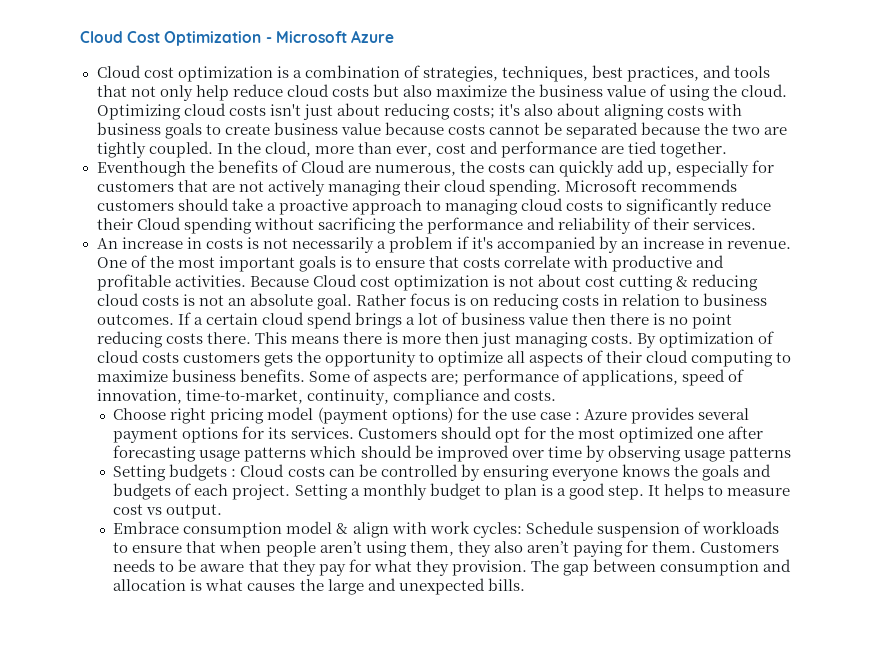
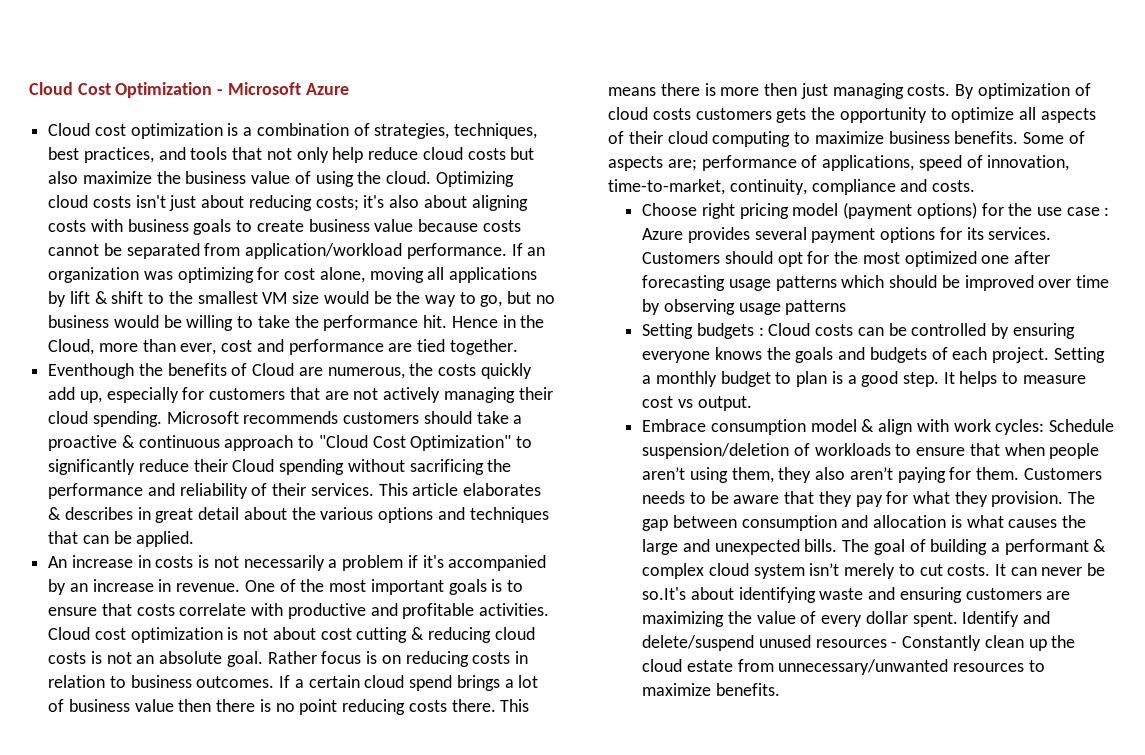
- Optimizing cloud costs isn't just about reducing costs; it's also about aligning costs with business goals to create business value because costs cannot be separated because the two are tightly coupled. In the cloud, more than ever, cost and performance are tied together.
+ Optimizing cloud costs isn't just about reducing costs; it's also about aligning costs with business goals to create business value because costs cannot be separated from application/workload performance. If an organization was optimizing for cost alone, moving all applications by lift & shift to the smallest VM size would be the way to go, but no business would be willing to take the performance hit. Hence in the Cloud, more than ever, cost and performance are tied together.
- Eventhough the benefits of Cloud are numerous, the costs can quickly add up, especially for customers that are not actively managing their cloud spending.
+ Eventhough the benefits of Cloud are numerous, the costs quickly add up, especially for customers that are not actively managing their cloud spending.
- Microsoft recommends customers should take a proactive approach to managing cloud costs to significantly reduce their Cloud spending without sacrificing the performance and reliability of their services.
+ Microsoft recommends customers should take a proactive & continuous approach to "Cloud Cost Optimization" to significantly reduce their Cloud spending without sacrificing the performance and reliability of their services. This article elaborates & describes in great detail about the various options and techniques that can be applied.
- Because Cloud cost optimization is not about cost cutting & reducing cloud costs is not an absolute goal.
+ Cloud cost optimization is not about cost cutting & reducing cloud costs is not an absolute goal.
- Embrace consumption model & align with work cycles: Schedule suspension of workloads to ensure that when people aren’t using them, they also aren’t paying for them.
+ Embrace consumption model & align with work cycles: Schedule suspension/deletion of workloads to ensure that when people aren’t using them, they also aren’t paying for them.
+ The goal of building a performant & complex cloud system isn’t merely to cut costs. It can never be so.It's about identifying waste and ensuring customers are maximizing the value of every dollar spent. Identify and delete/suspend unused resources - Constantly clean up the cloud estate from unnecessary/unwanted resources to maximize benefits.

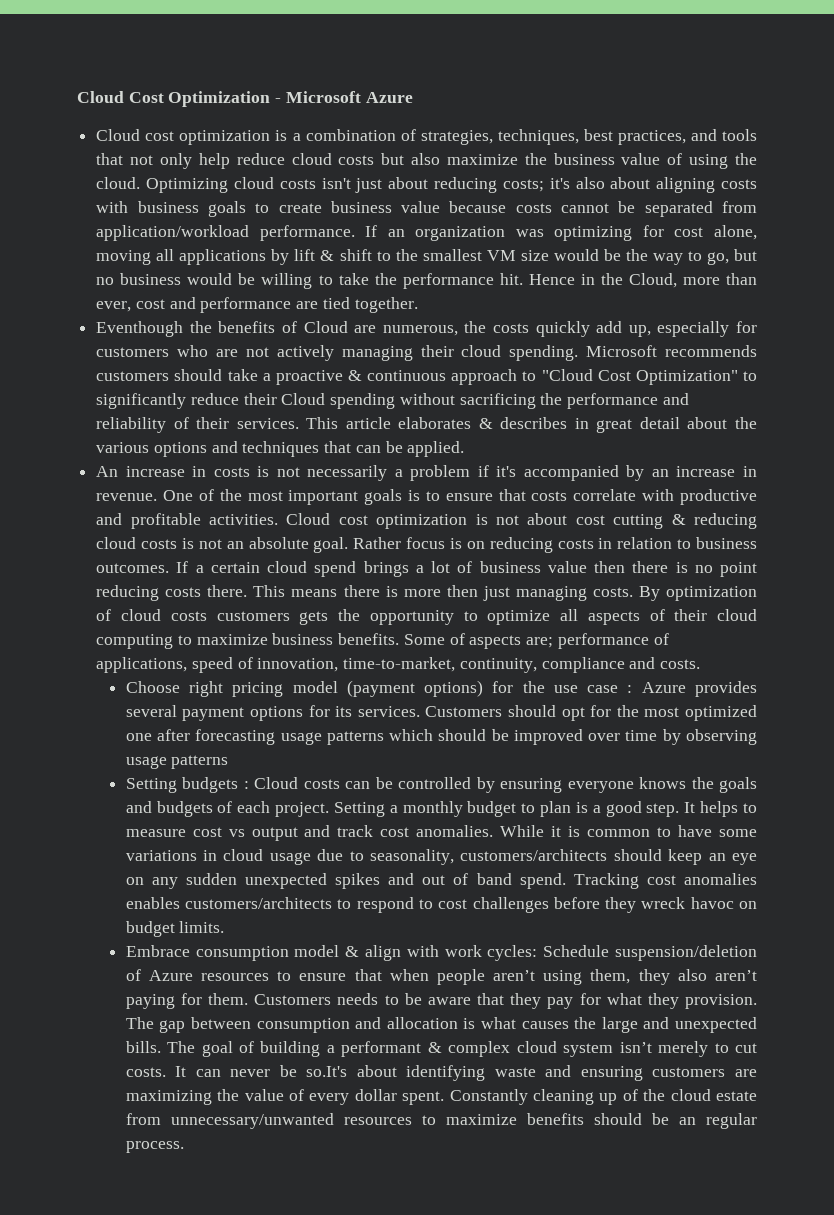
- Eventhough the benefits of Cloud are numerous, the costs quickly add up, especially for customers that are not actively managing their cloud spending.
+ Eventhough the benefits of Cloud are numerous, the costs quickly add up, especially for customers who are not actively managing their cloud spending.
- It helps to measure cost vs output.
+ It helps to measure cost vs output and track cost anomalies. While it is common to have some variations in cloud usage due to seasonality, customers/architects should keep an eye on any sudden unexpected spikes and out of band spend. Tracking cost anomalies enables customers/architects to respond to cost challenges before they wreck havoc on budget limits.
- Embrace consumption model & align with work cycles: Schedule suspension/deletion of workloads to ensure that when people aren’t using them, they also aren’t paying for them.
+ Embrace consumption model & align with work cycles: Schedule suspension/deletion of Azure resources to ensure that when people aren’t using them, they also aren’t paying for them.
- Identify and delete/suspend unused resources - Constantly clean up the cloud estate from unnecessary/unwanted resources to maximize benefits.
+ Constantly cleaning up of the cloud estate from unnecessary/unwanted resources to maximize benefits should be an regular process.

